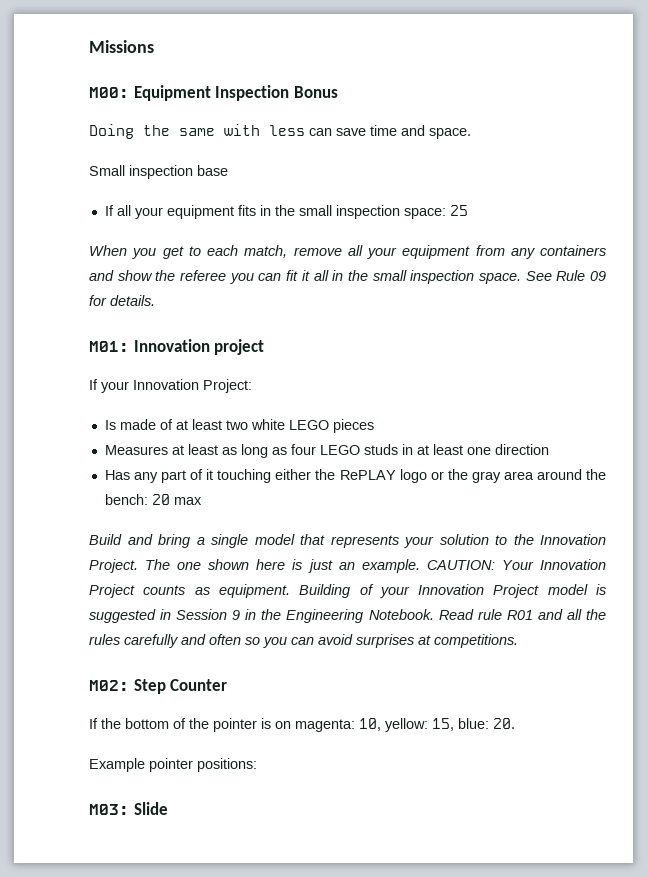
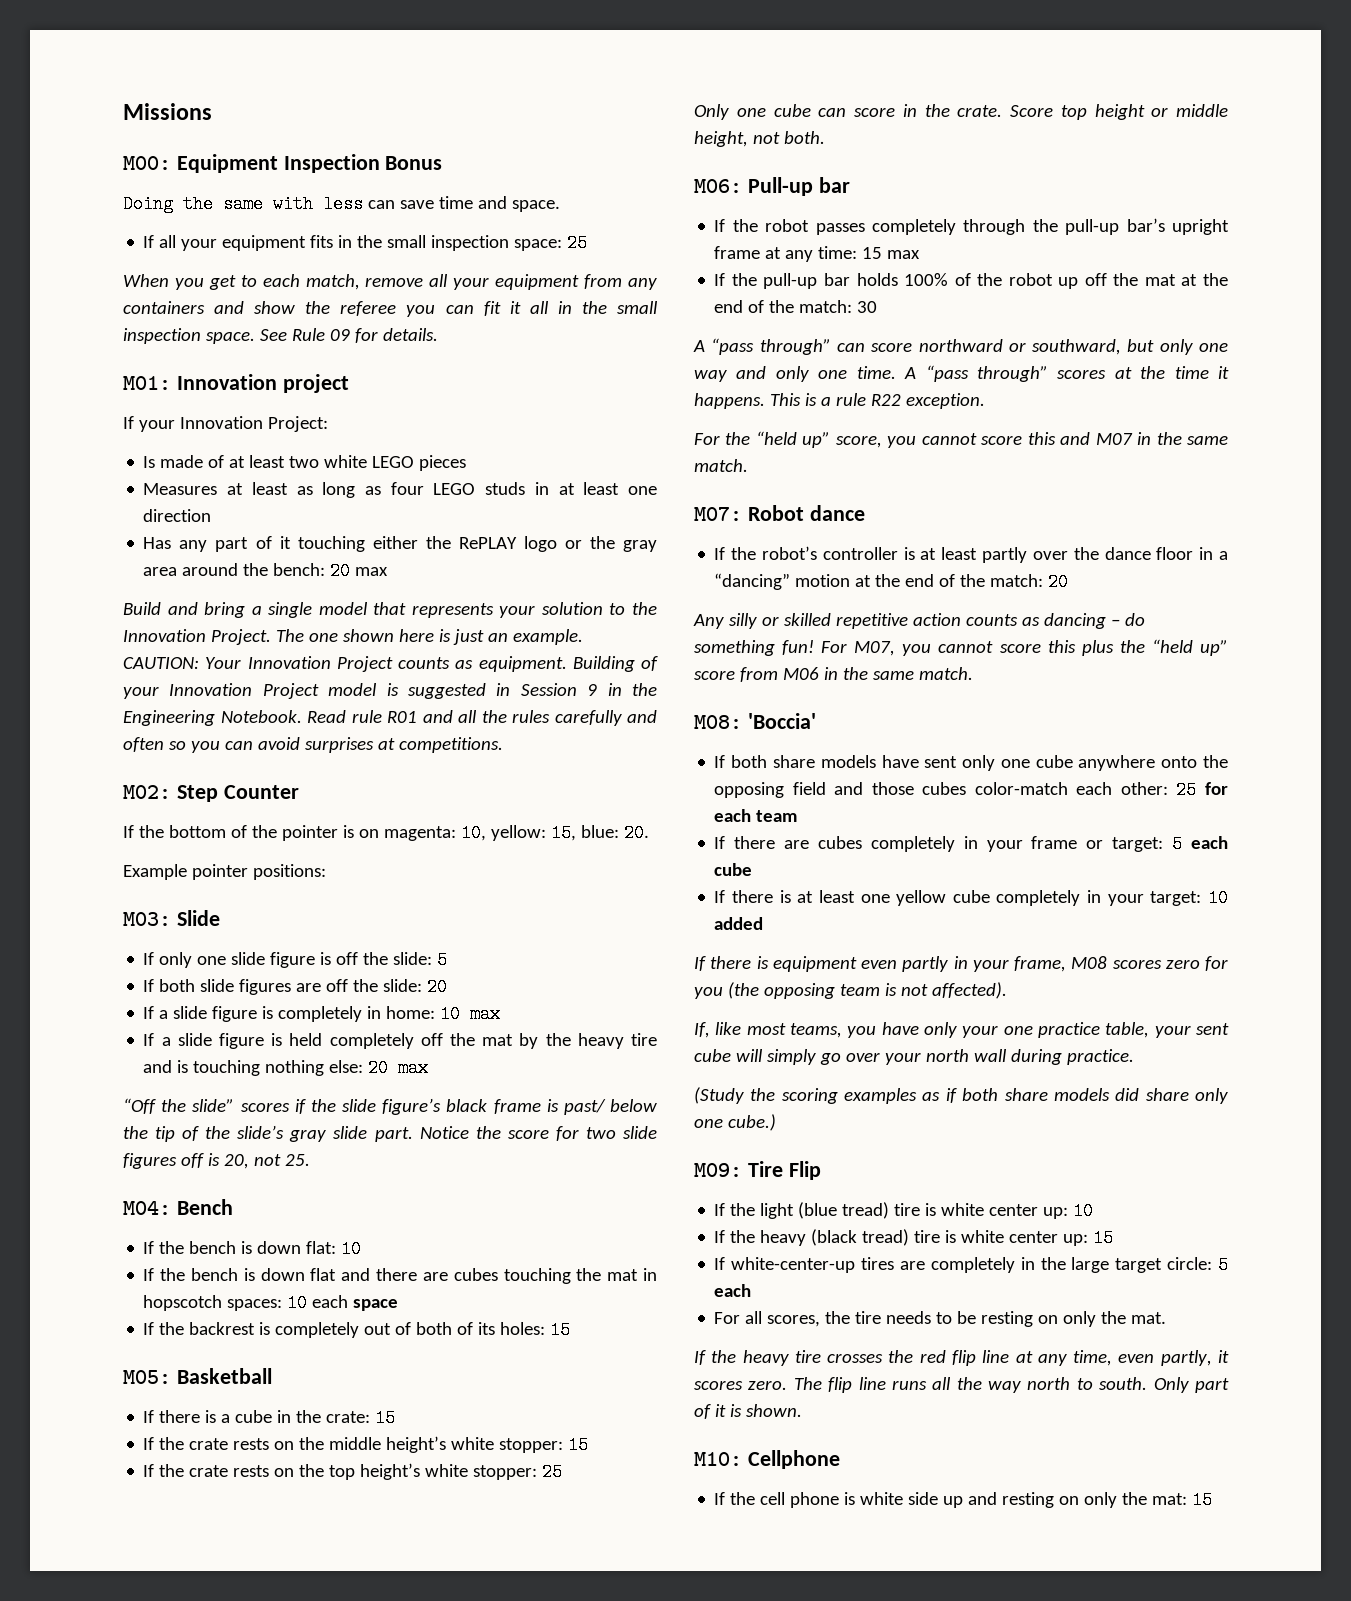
- Small inspection base
+ If only one slide figure is off the slide: 5
+ If both slide figures are off the slide: 20
+ If a slide figure is completely in home: 10 max
+ If a slide figure is held completely off the mat by the heavy tire and is touching nothing else: 20 max
+ “Off the slide” scores if the slide figure’s black frame is past/ below the tip of the slide’s gray slide part. Notice the score for two slide figures off is 20, not 25.
+ M04: Bench
+ If the bench is down flat: 10
+ If the bench is down flat and there are cubes touching the mat in hopscotch spaces: 10 each space
+ If the backrest is completely out of both of its holes: 15
+ M05: Basketball
+ If there is a cube in the crate: 15
+ If the crate rests on the middle height’s white stopper: 15
+ If the crate rests on the top height’s white stopper: 25
+ Only one cube can score in the crate. Score top height or middle height, not both.
+ M06: Pull-up bar
+ If the robot passes completely through the pull-up bar’s upright frame at any time: 15 max
+ If the pull-up bar holds 100% of the robot up off the mat at the end of the match: 30
+ A “pass through” can score northward or southward, but only one way and only one time. A “pass through” scores at the time it happens. This is a rule R22 exception.
+ For the “held up” score, you cannot score this and M07 in the same match.
+ M07: Robot dance
+ If the robot’s controller is at least partly over the dance floor in a “dancing” motion at the end of the match: 20
+ Any silly or skilled repetitive action counts as dancing – do something fun! For M07, you cannot score this plus the “held up” score from M06 in the same match.
+ M08: 'Boccia'
+ If both share models have sent only one cube anywhere onto the opposing field and those cubes color-match each other: 25 for each team
+ If there are cubes completely in your frame or target: 5 each cube
+ If there is at least one yellow cube completely in your target: 10 added
+ If there is equipment even partly in your frame, M08 scores zero for you (the opposing team is not affected).
+ If, like most teams, you have only your one practice table, your sent cube will simply go over your north wall during practice.
+ (Study the scoring examples as if both share models did share only one cube.)
+ M09: Tire Flip
+ If the light (blue tread) tire is white center up: 10
+ If the heavy (black tread) tire is white center up: 15
+ If white-center-up tires are completely in the large target circle: 5 each
+ For all scores, the tire needs to be resting on only the mat.
+ If the heavy tire crosses the red flip line at any time, even partly, it scores zero. The flip line runs all the way north to south. Only part of it is shown.
+ M10: Cellphone
+ If the cell phone is white side up and resting on only the mat: 15

